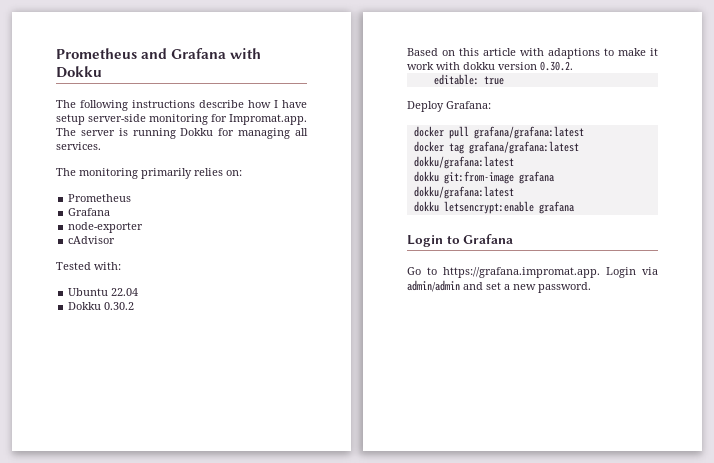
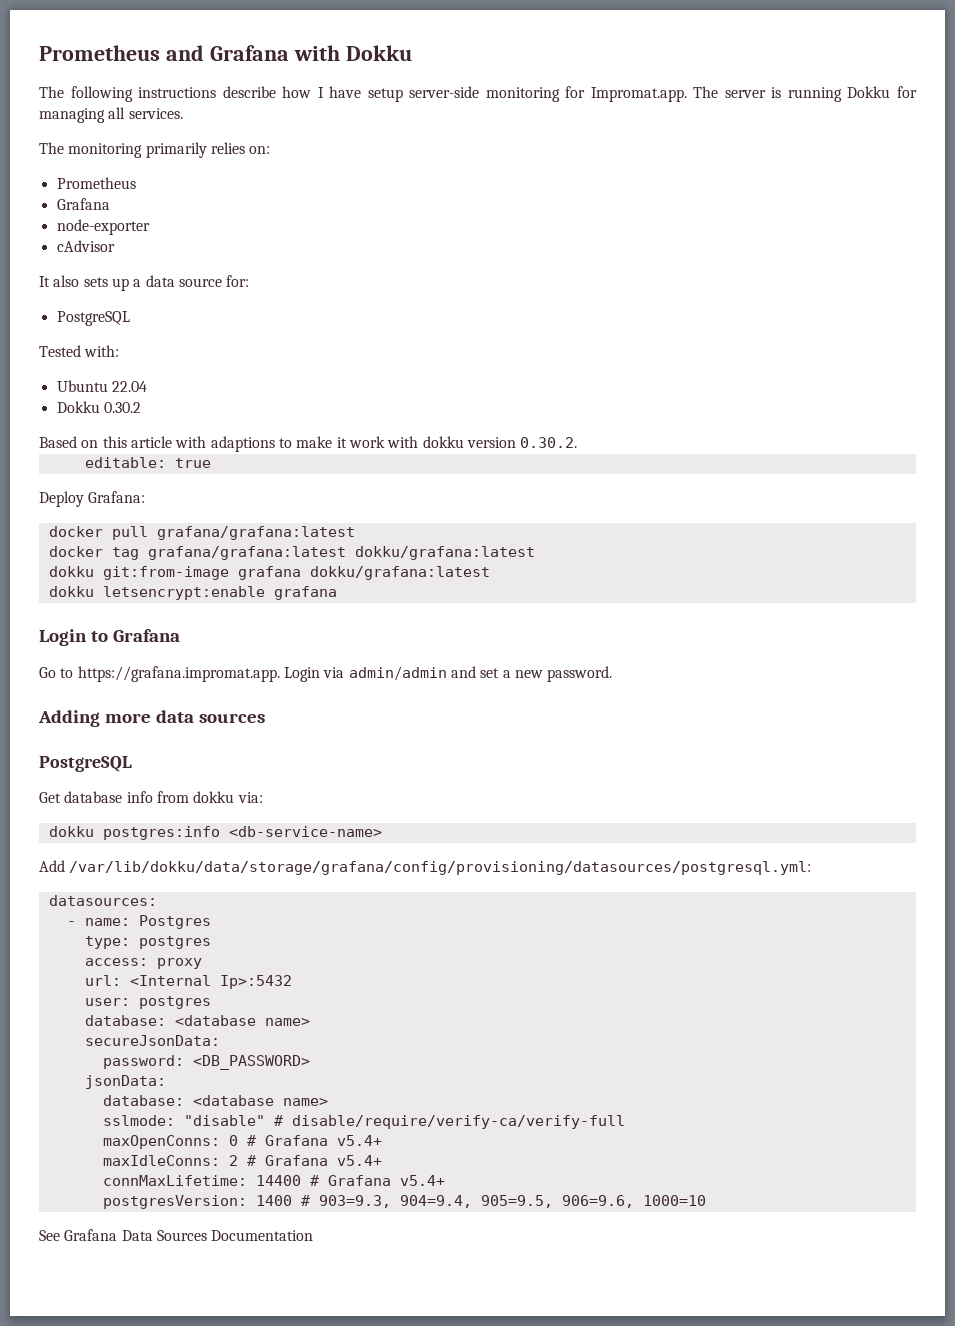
+ It also sets up a data source for:
+ PostgreSQL
+ Adding more data sources
+ PostgreSQL
+ Get database info from dokku via:
+ dokku postgres:info <db-service-name>
+ Add /var/lib/dokku/data/storage/grafana/config/provisioning/datasources/postgresql.yml:
+ datasources:
+ - name: Postgres
+ type: postgres
+ access: proxy
+ url: <Internal Ip>:5432
+ user: postgres
+ database: <database name>
+ secureJsonData:
+ password: <DB_PASSWORD>
+ jsonData:
+ database: <database name>
+ sslmode: "disable" # disable/require/verify-ca/verify-full
+ maxOpenConns: 0 # Grafana v5.4+
+ maxIdleConns: 2 # Grafana v5.4+
+ connMaxLifetime: 14400 # Grafana v5.4+
+ postgresVersion: 1400 # 903=9.3, 904=9.4, 905=9.5, 906=9.6, 1000=10
+ See Grafana Data Sources Documentation

